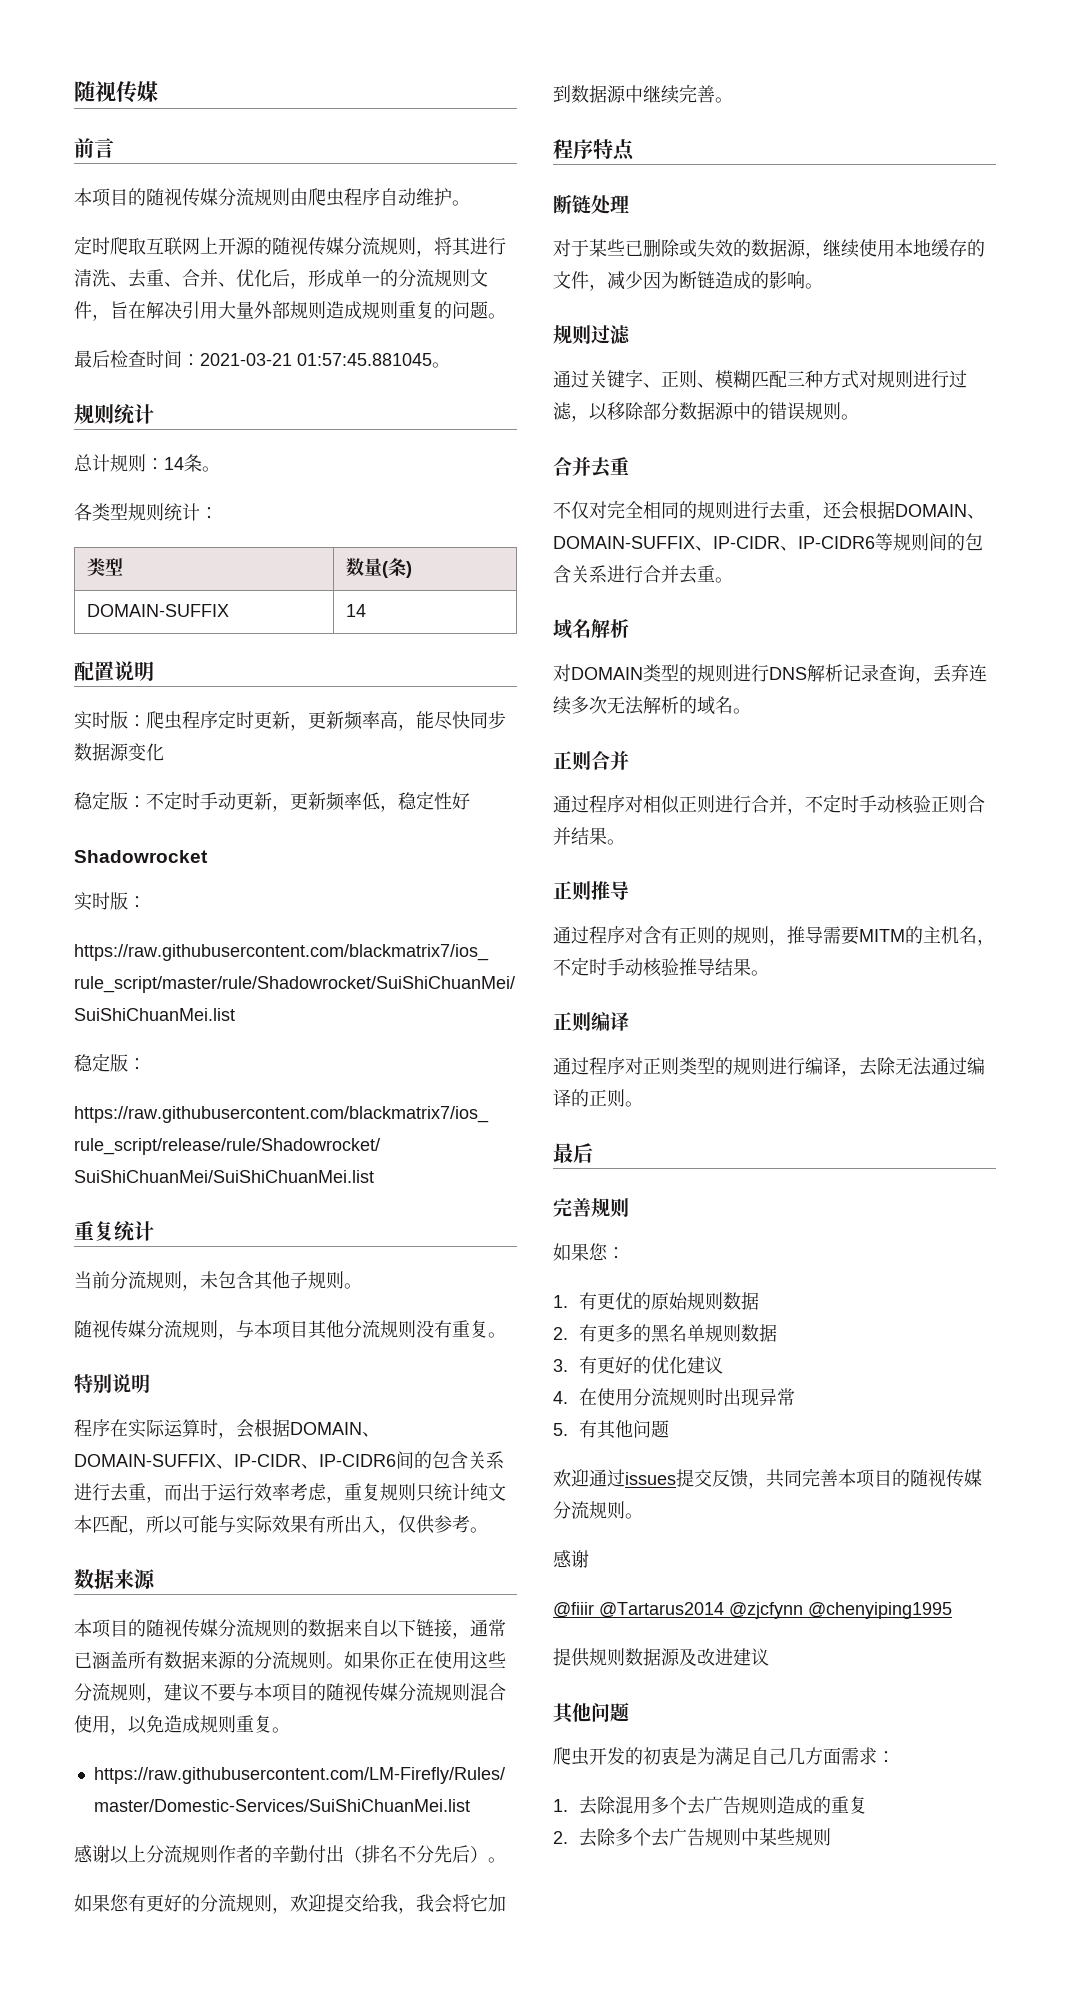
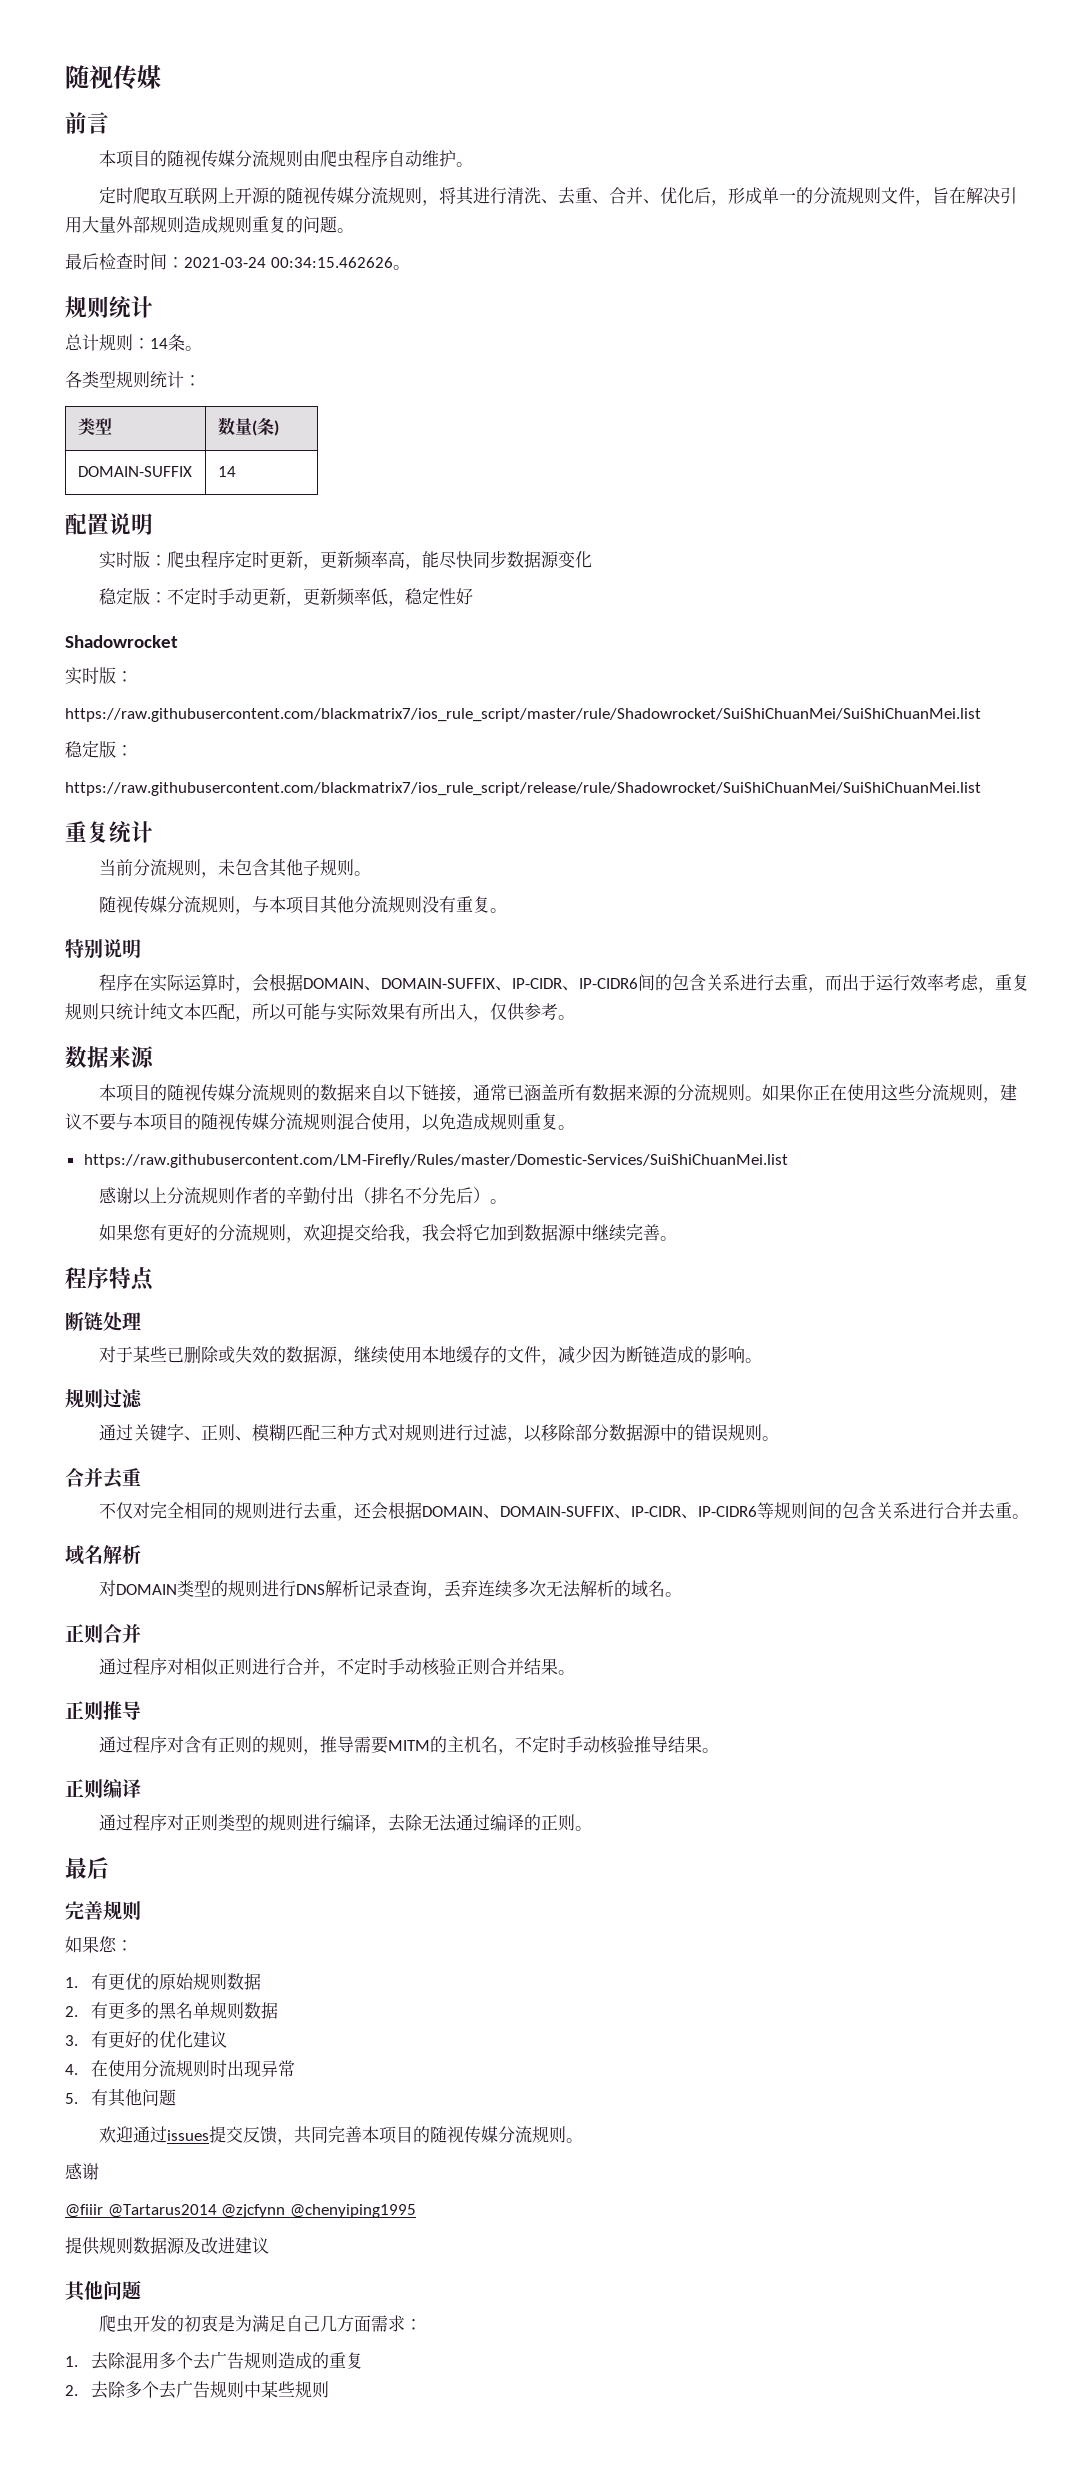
- 最后检查时间：2021-03-21 01:57:45.881045。
+ 最后检查时间：2021-03-24 00:34:15.462626。

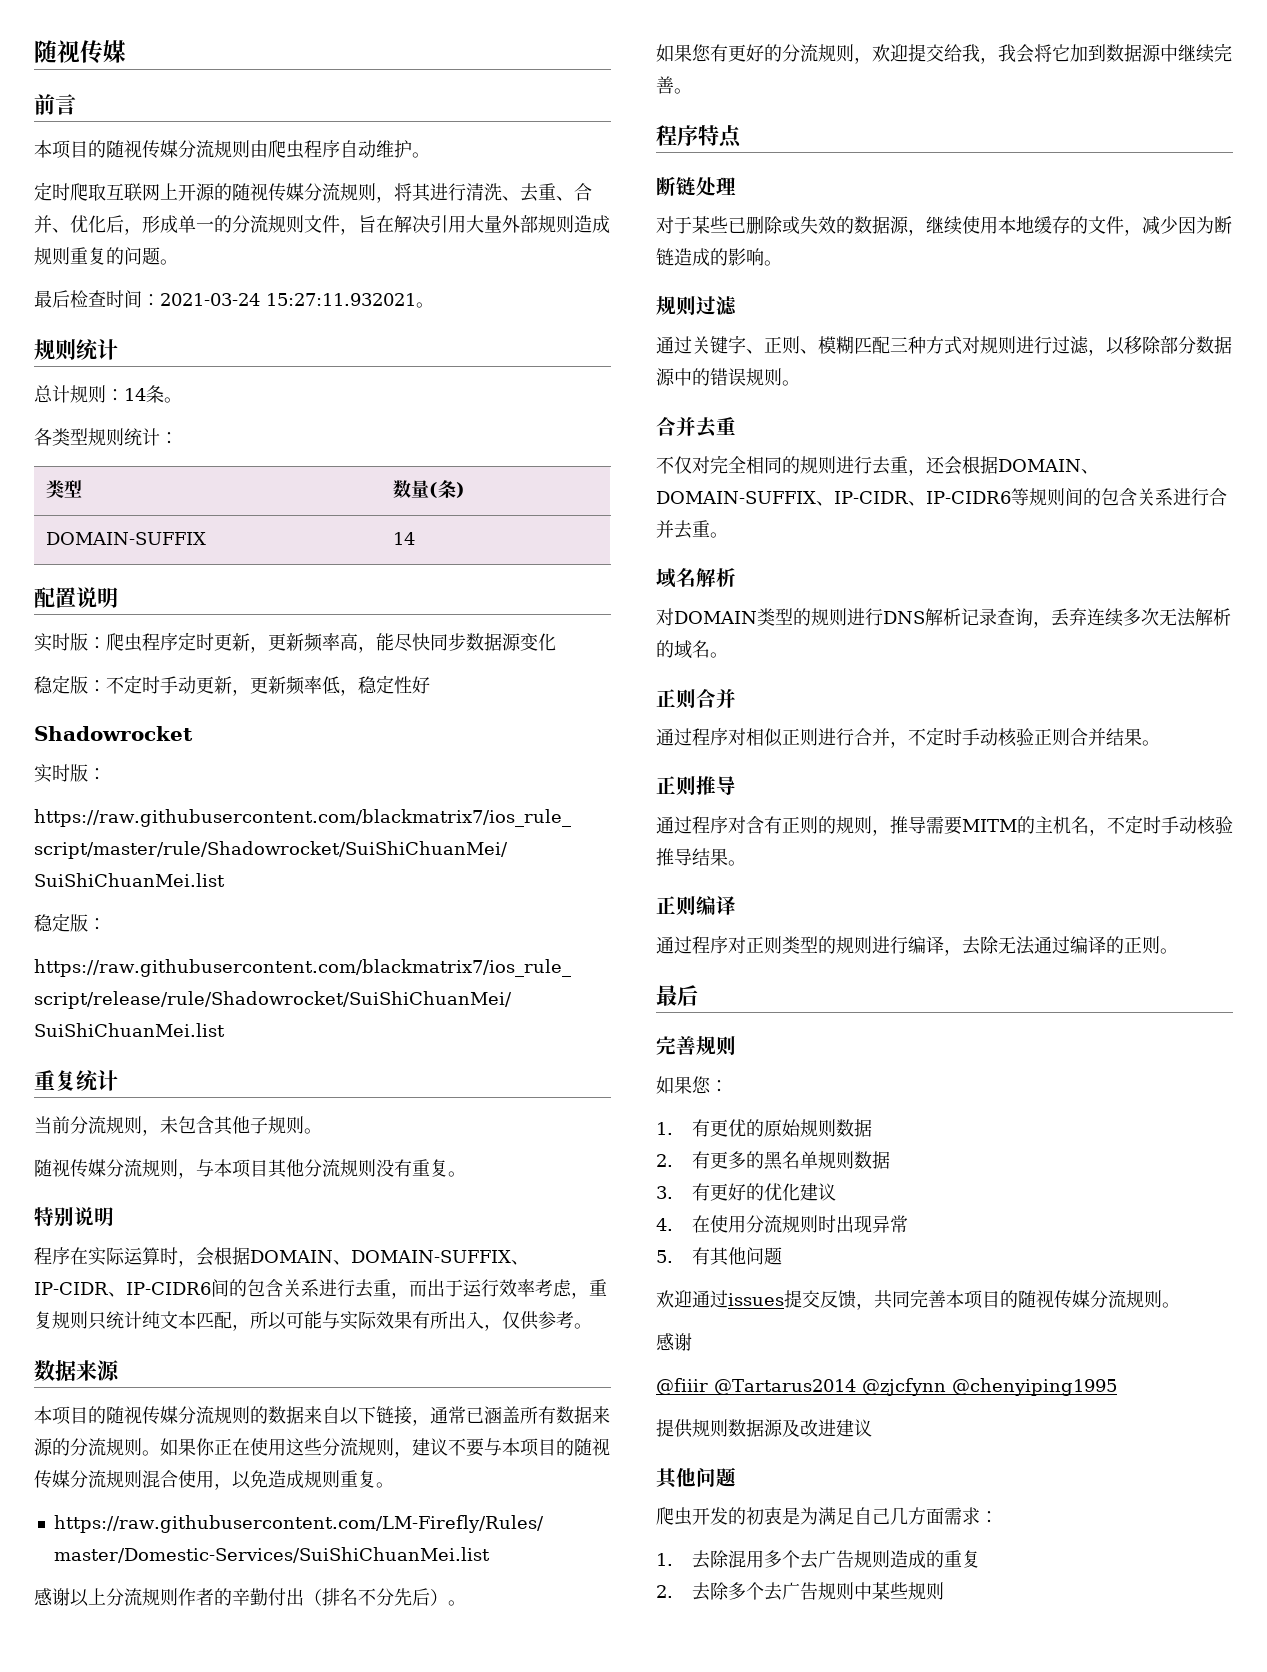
- 最后检查时间：2021-03-24 00:34:15.462626。
+ 最后检查时间：2021-03-24 15:27:11.932021。

